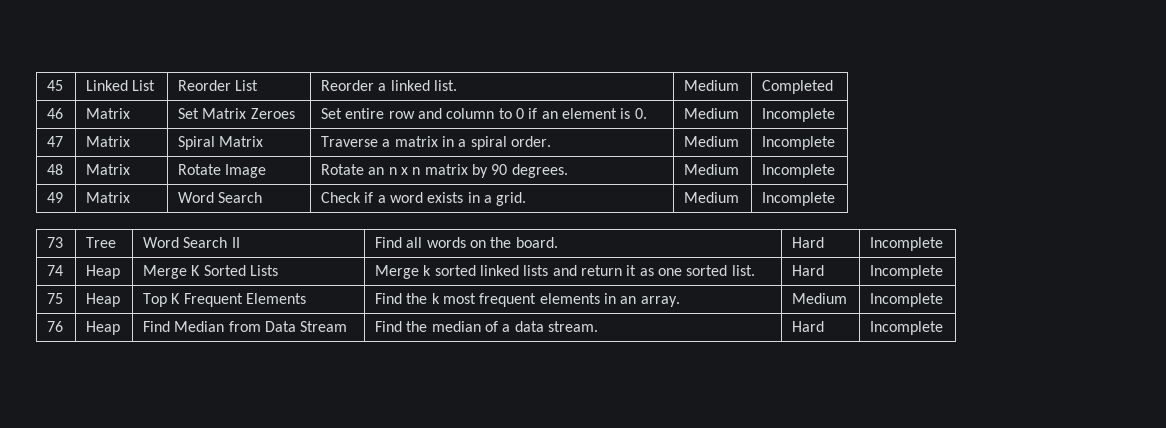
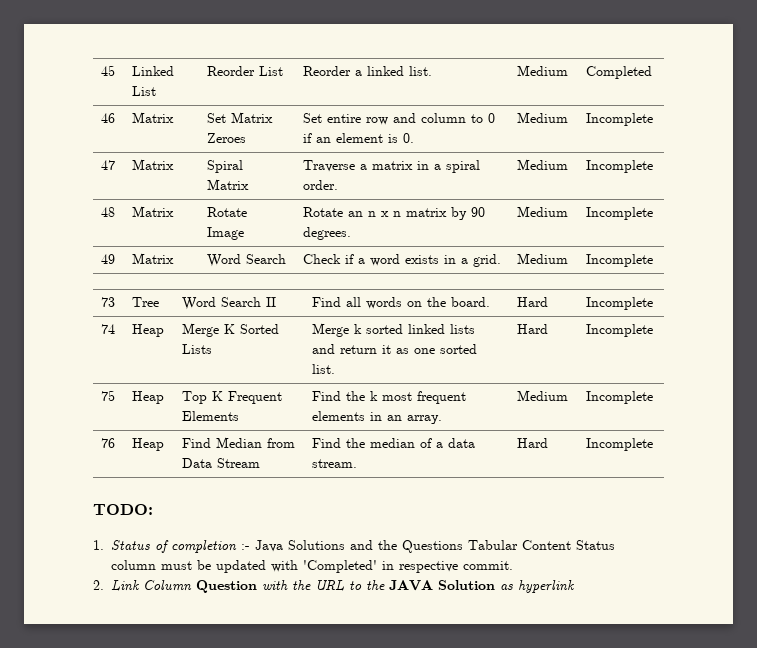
+ TODO:
+ 1. Status of completion :- Java Solutions and the Questions Tabular Content Status column must be updated with 'Completed' in respective commit.
+ 2. Link Column Question with the URL to the JAVA Solution as hyperlink

